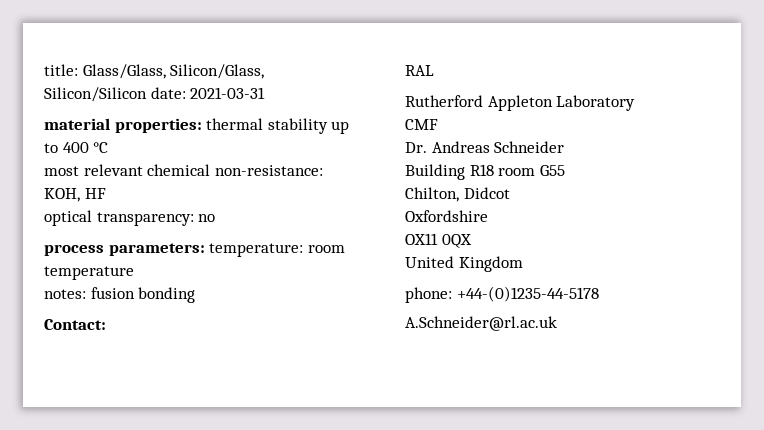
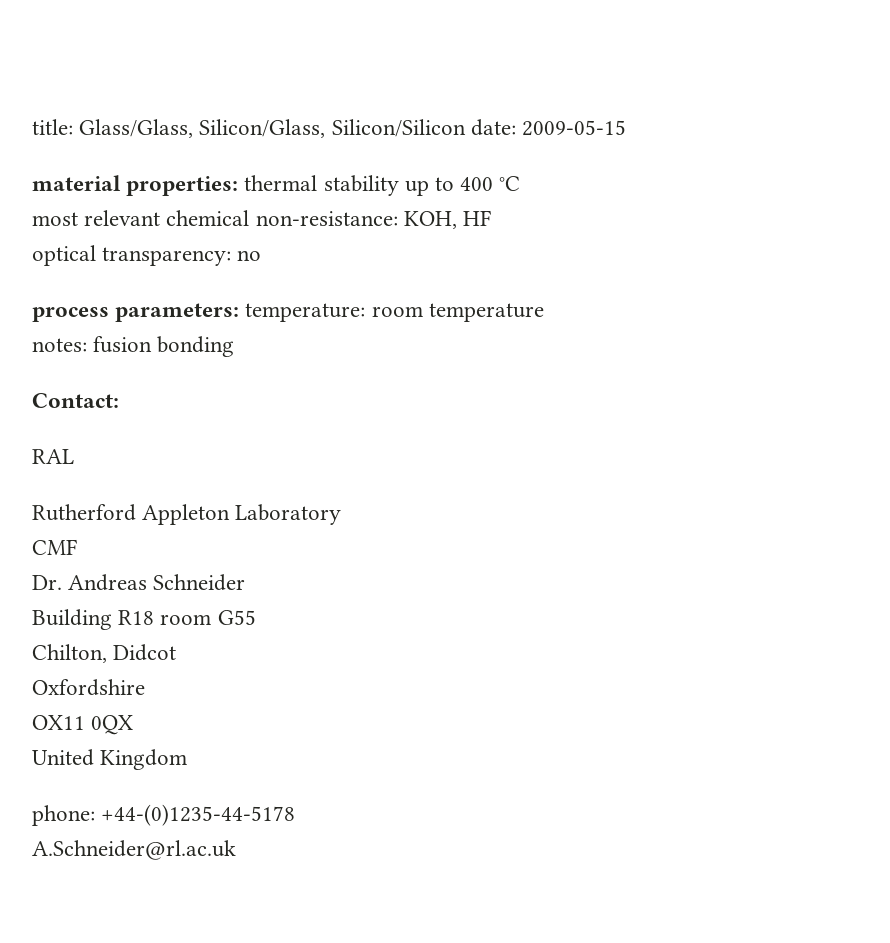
- title: Glass/Glass, Silicon/Glass, Silicon/Silicon date: 2021-03-31
+ title: Glass/Glass, Silicon/Glass, Silicon/Silicon date: 2009-05-15

